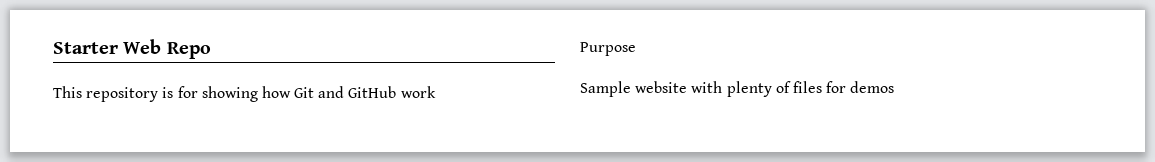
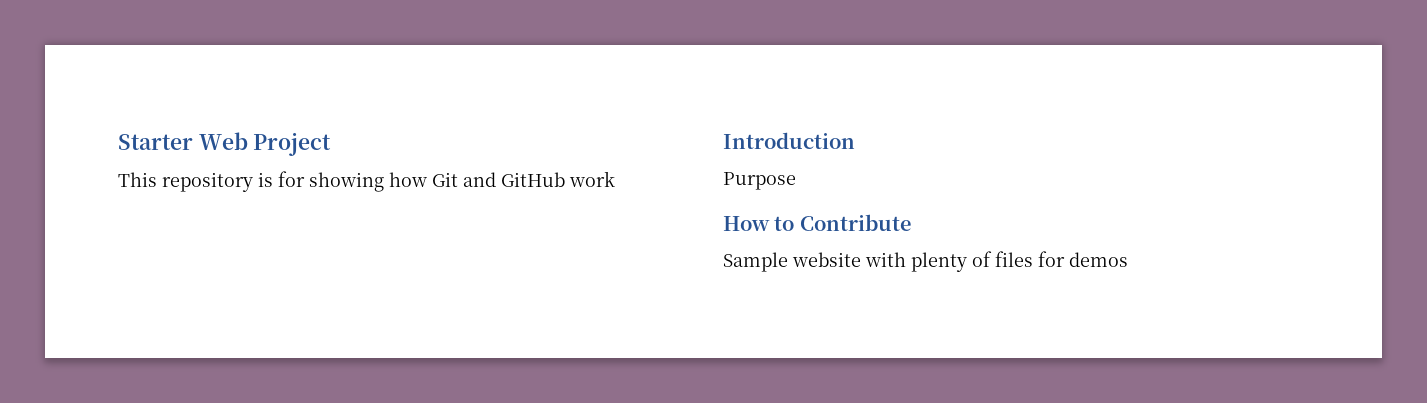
- Starter Web Repo
+ Starter Web Project
+ Introduction
+ How to Contribute

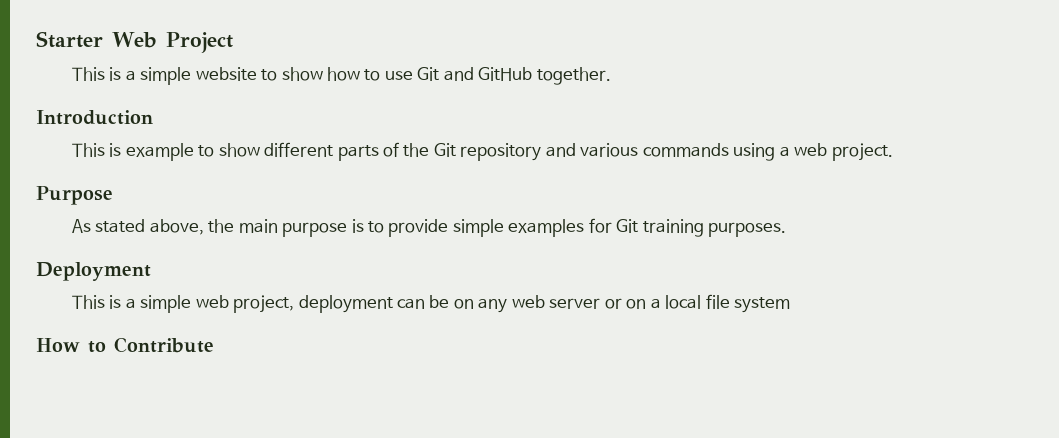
- This repository is for showing how Git and GitHub work
+ This is a simple website to show how to use Git and GitHub together.
+ This is example to show different parts of the Git repository and various commands using a web project.
  Purpose
+ As stated above, the main purpose is to provide simple examples for Git training purposes.
+ Deployment
+ This is a simple web project, deployment can be on any web server or on a local file system
  How to Contribute
- Sample website with plenty of files for demos

